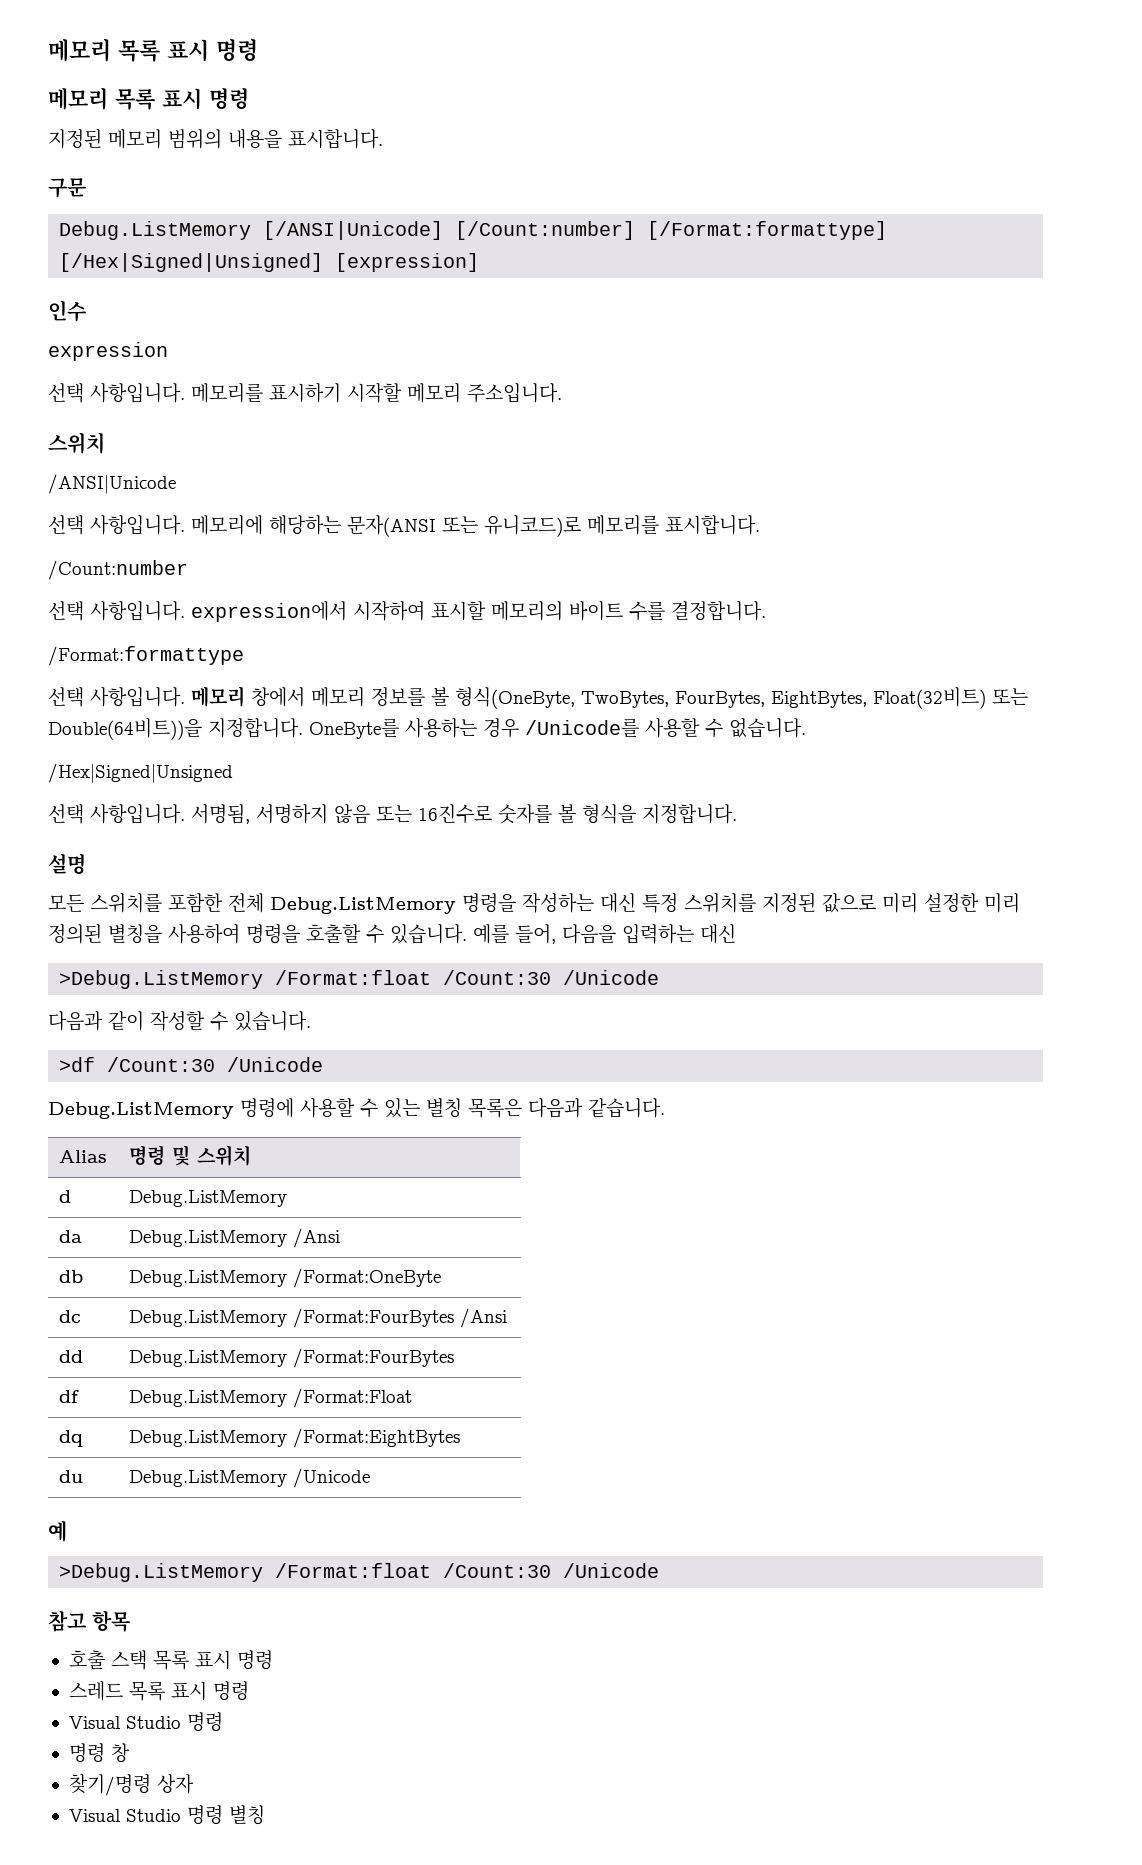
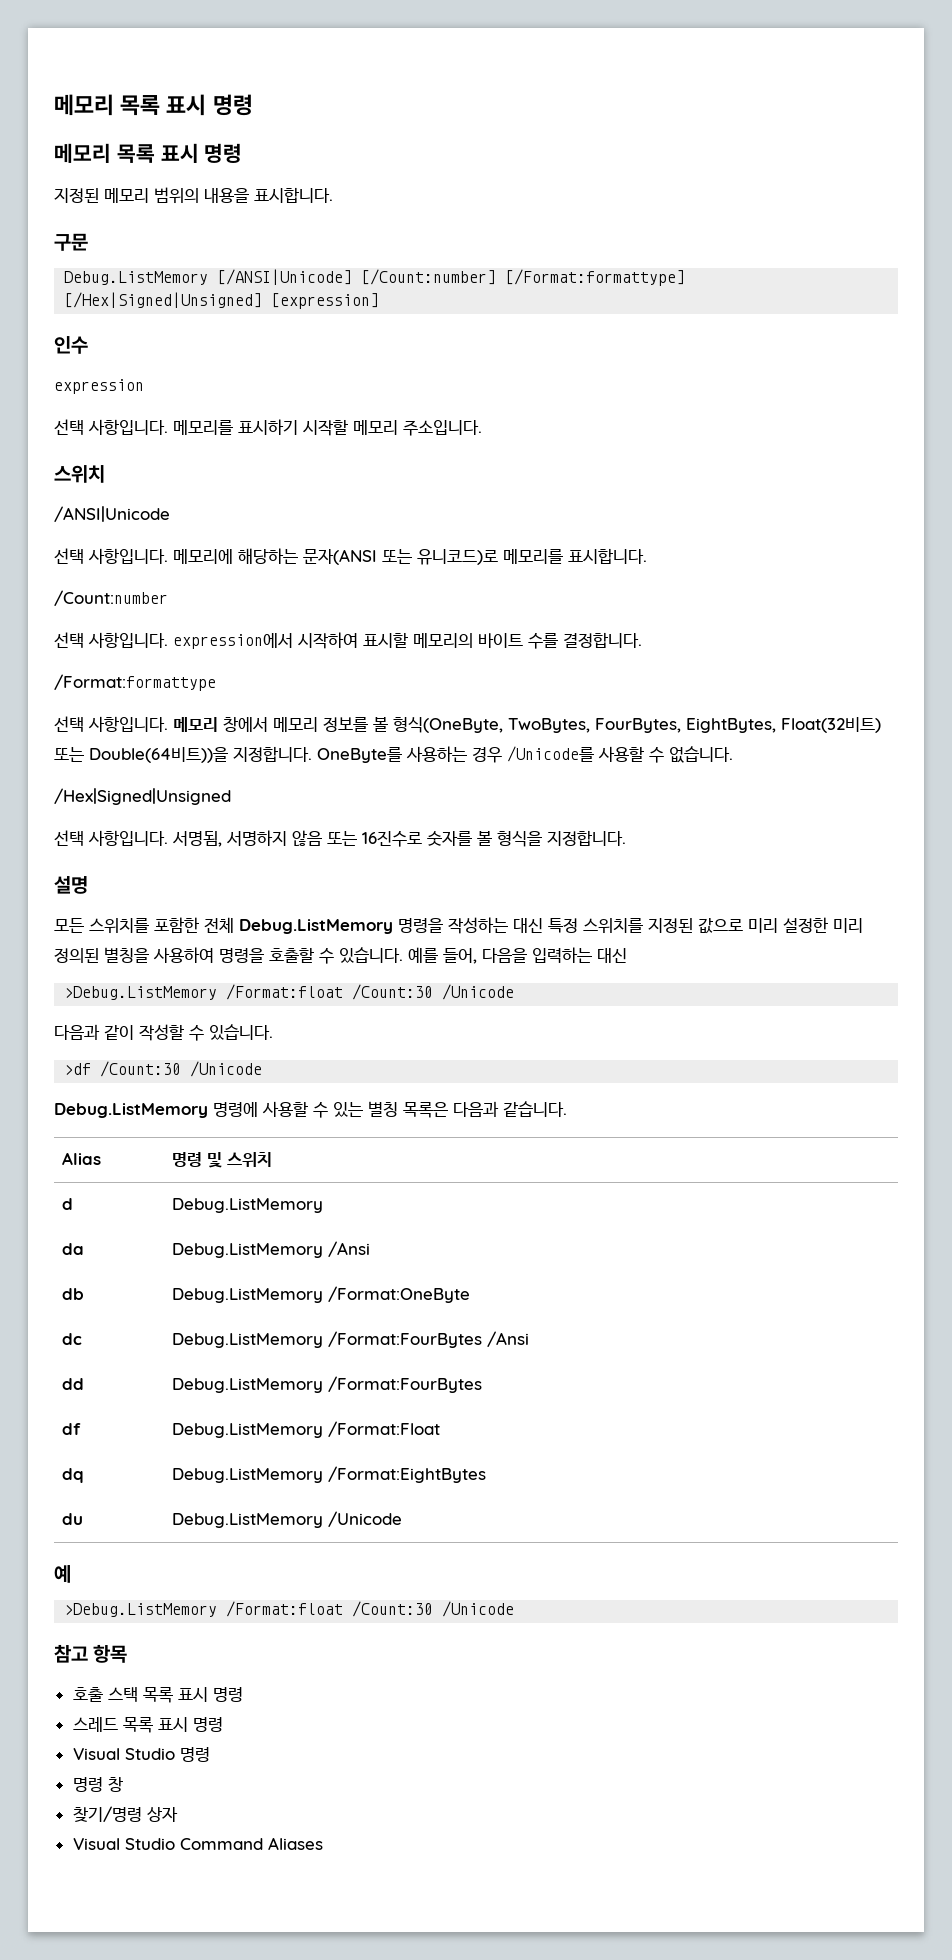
- Visual Studio 명령 별칭
+ Visual Studio Command Aliases

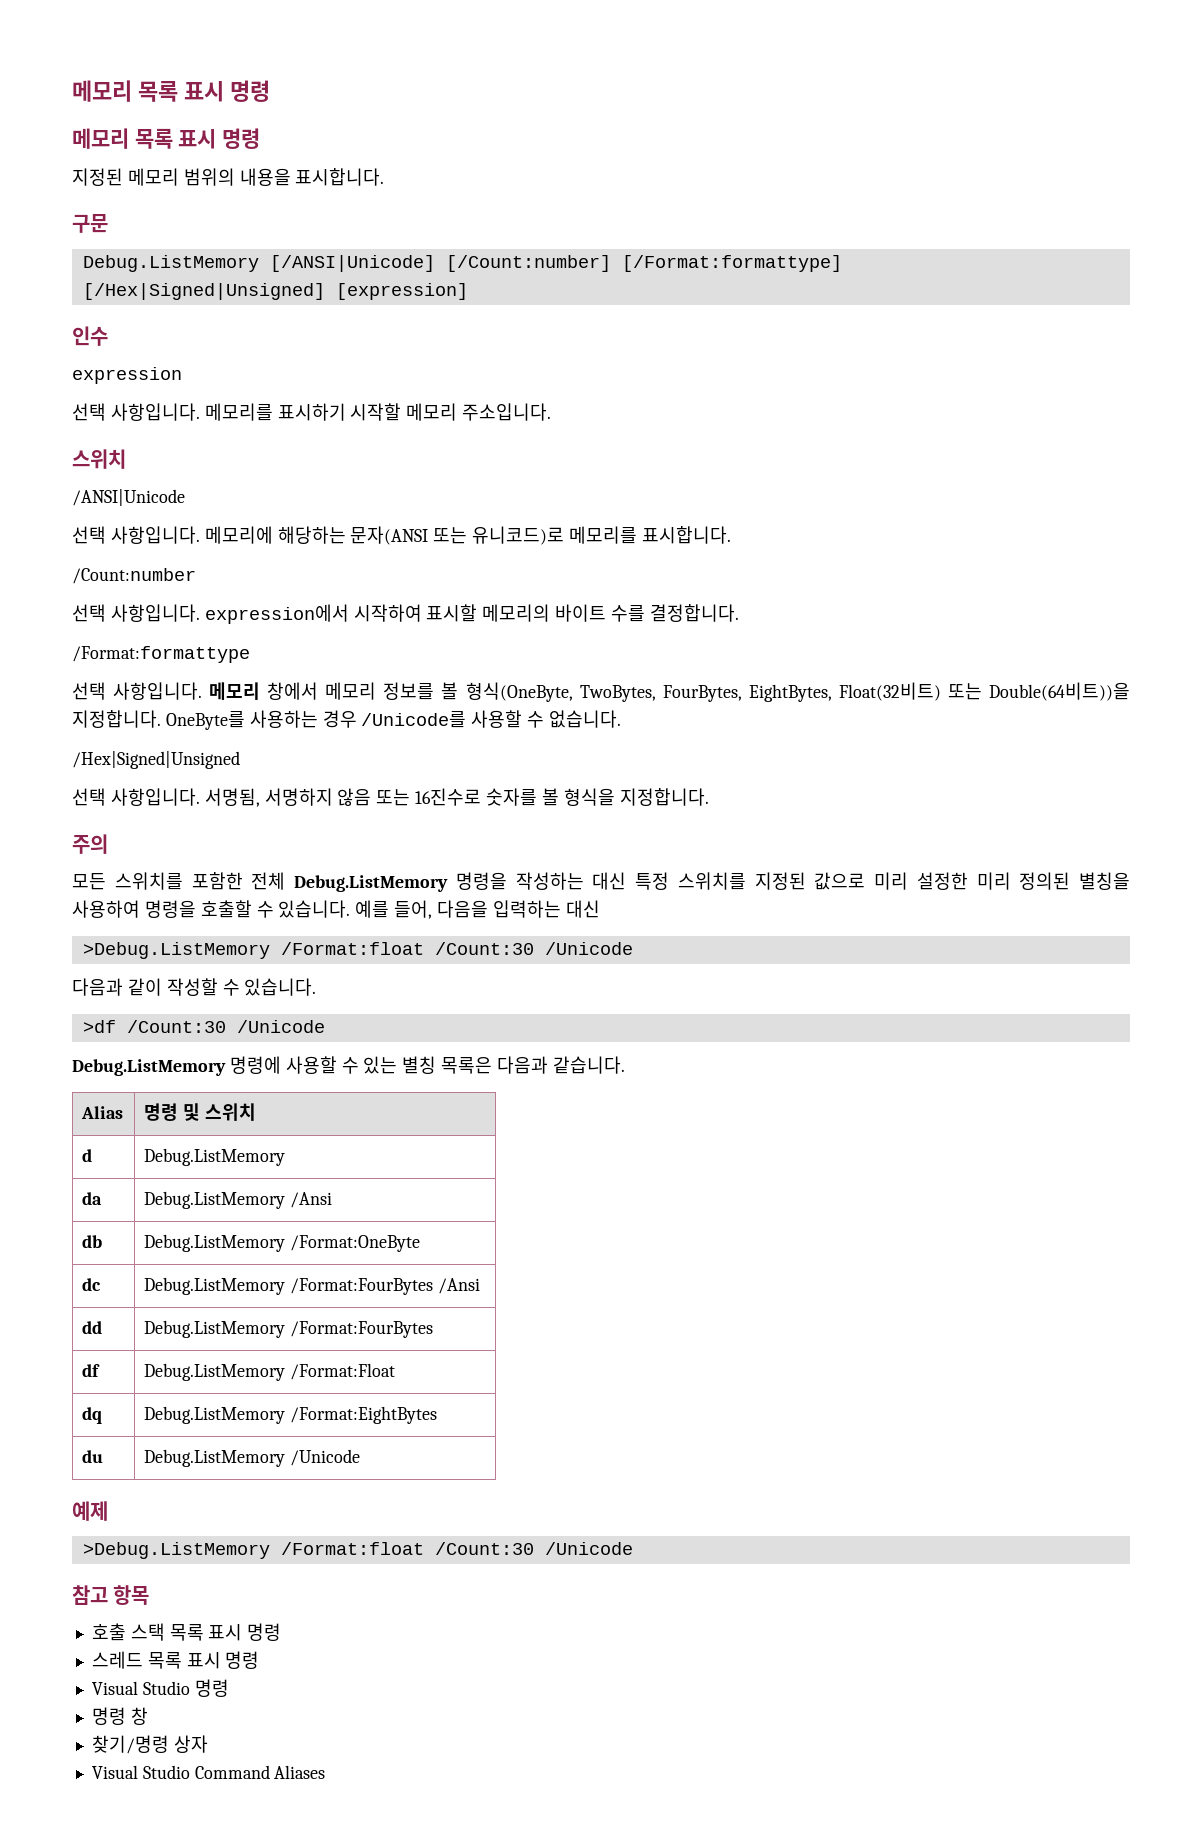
- 설명
+ 주의
- 예
+ 예제

